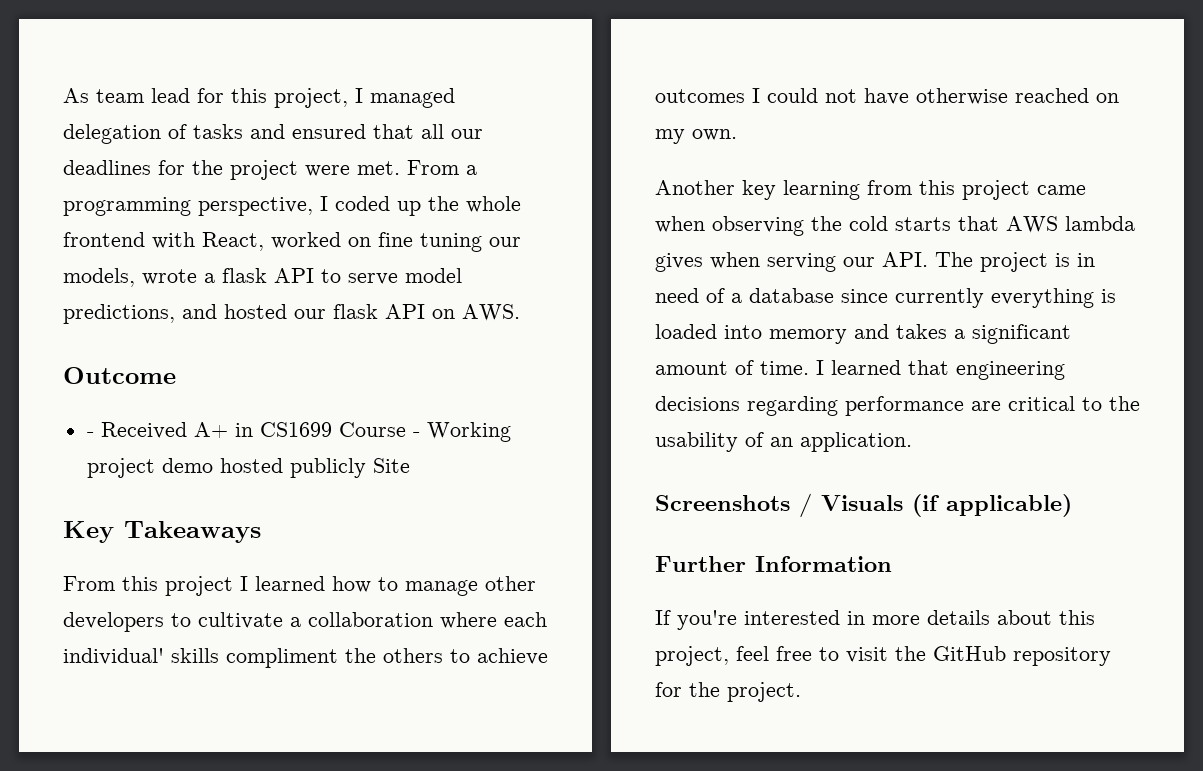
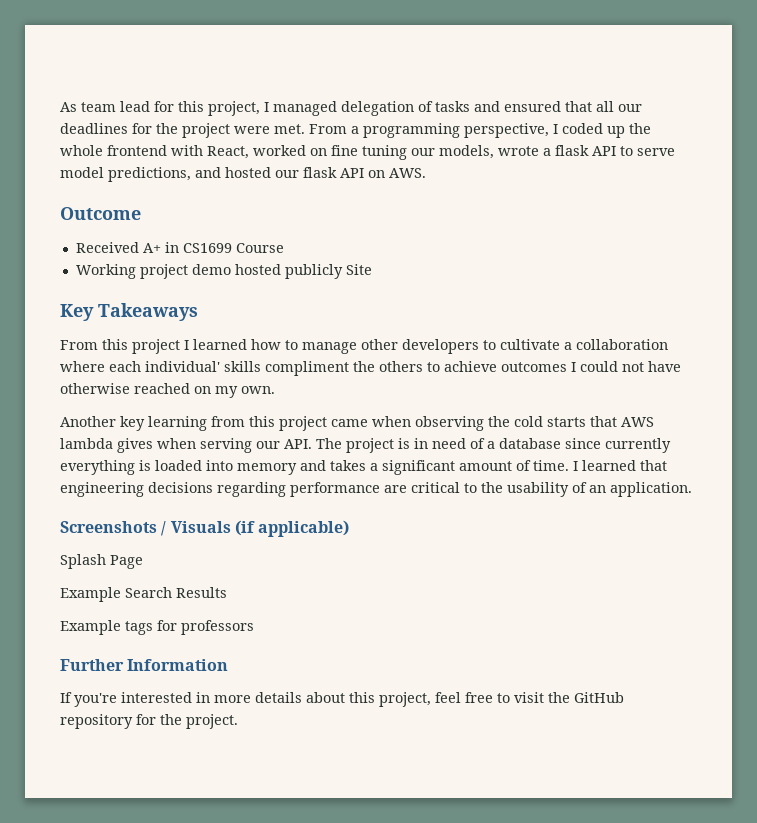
- - Received A+ in CS1699 Course - Working project demo hosted publicly Site
+ Received A+ in CS1699 Course
+ Working project demo hosted publicly Site
+ Splash Page
+ Example Search Results
+ Example tags for professors

